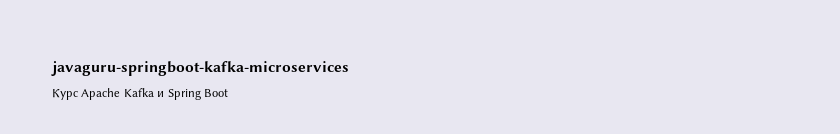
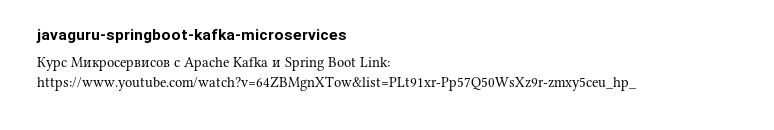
- Курс Apache Kafka и Spring Boot
+ Курс Микросервисов с Apache Kafka и Spring Boot Link: https://www.youtube.com/watch?v=64ZBMgnXTow&list=PLt91xr-Pp57Q50WsXz9r-zmxy5ceu_hp_

